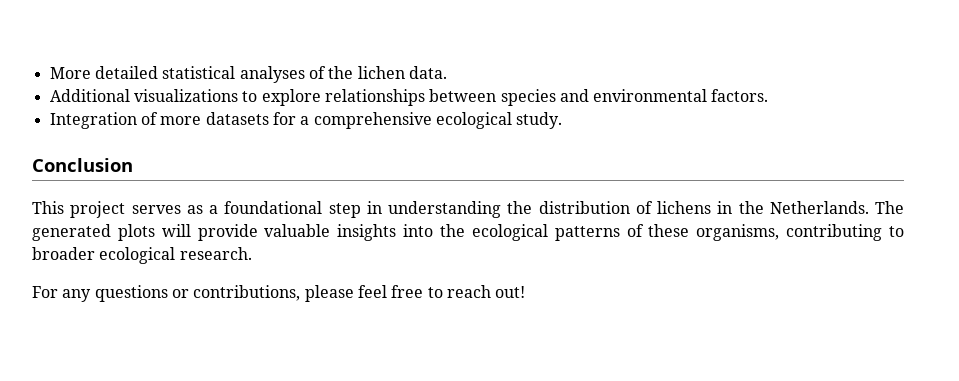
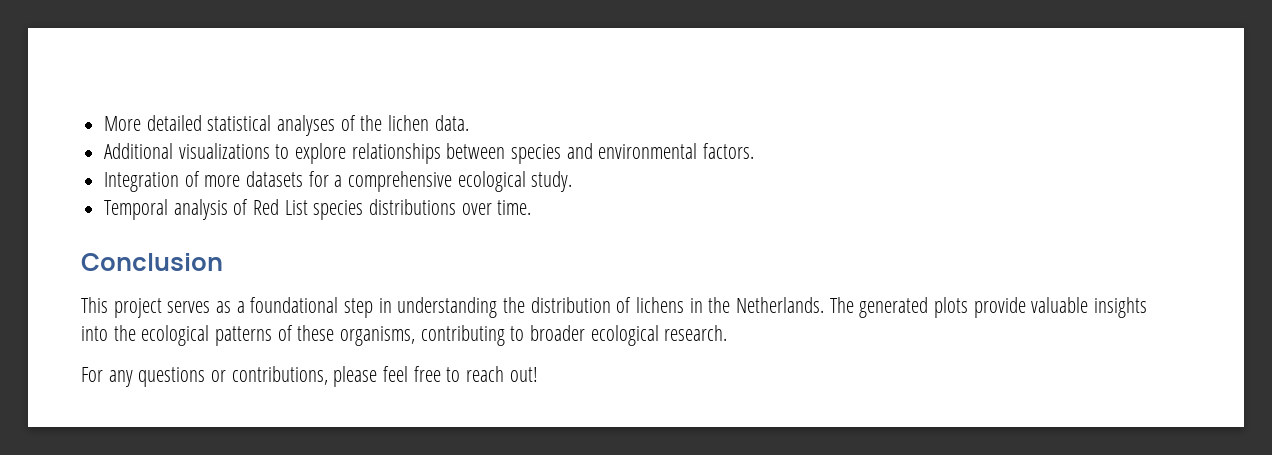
+ Temporal analysis of Red List species distributions over time.
- The generated plots will provide valuable insights into the ecological patterns of these organisms, contributing to broader ecological research.
+ The generated plots provide valuable insights into the ecological patterns of these organisms, contributing to broader ecological research.

